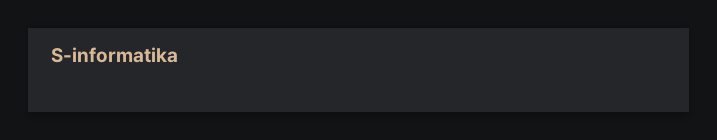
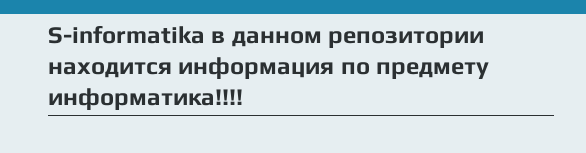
- S-informatika
+ S-informatika в данном репозитории находится информация по предмету информатика!!!!

